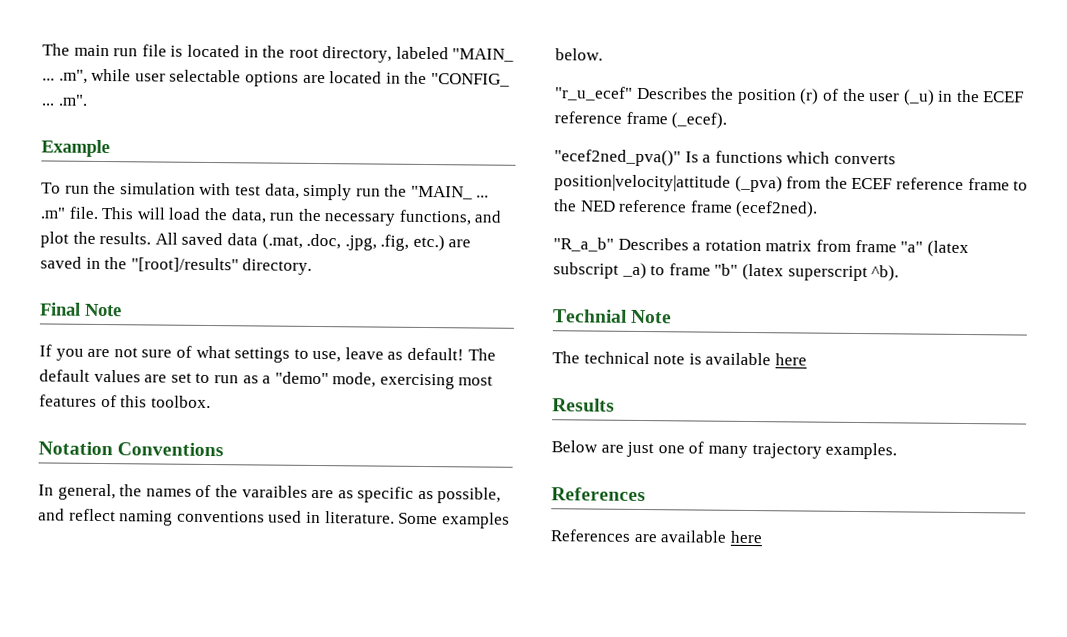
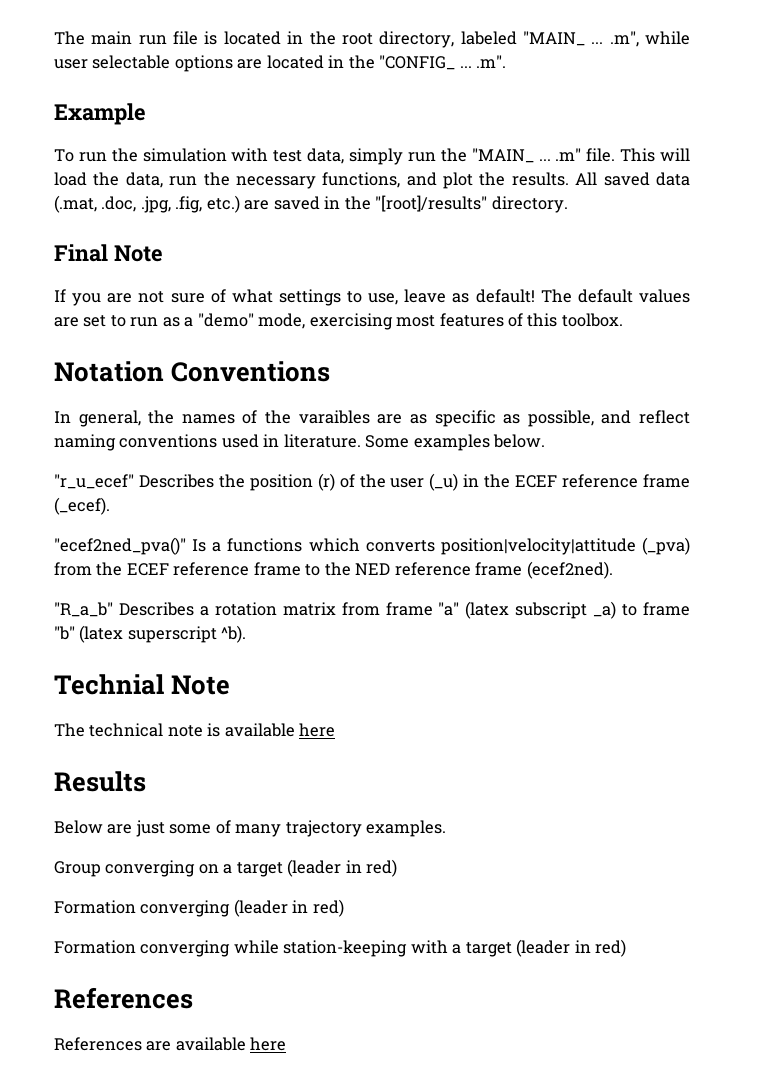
- Below are just one of many trajectory examples.
+ Below are just some of many trajectory examples.
+ Group converging on a target (leader in red)
+ Formation converging (leader in red)
+ Formation converging while station-keeping with a target (leader in red)

